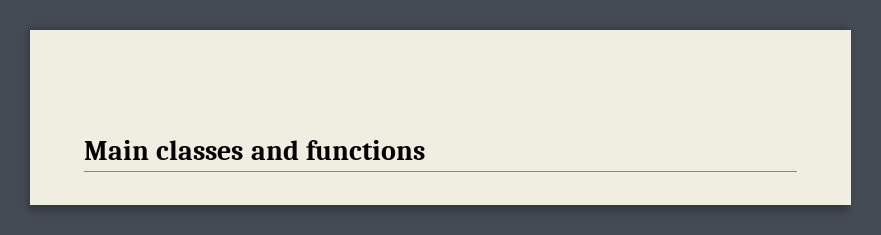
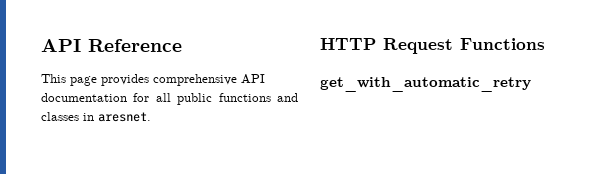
- Main classes and functions
+ API Reference
+ This page provides comprehensive API documentation for all public functions and classes in aresnet.
+ HTTP Request Functions
+ get_with_automatic_retry

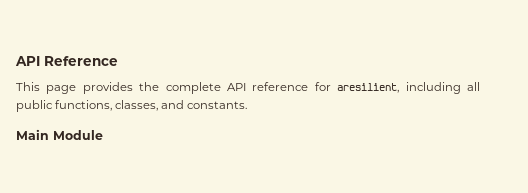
- This page provides comprehensive API documentation for all public functions and classes in aresnet.
- HTTP Request Functions
- get_with_automatic_retry
+ This page provides the complete API reference for aresilient, including all public functions, classes, and constants.
+ Main Module

